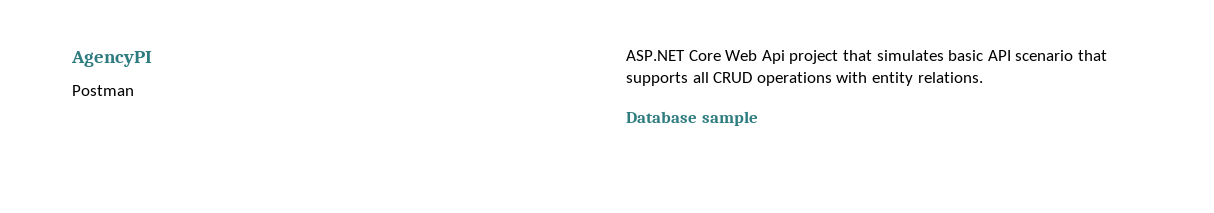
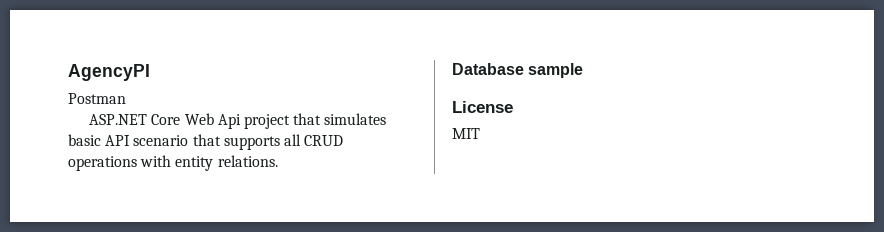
+ License
+ MIT

